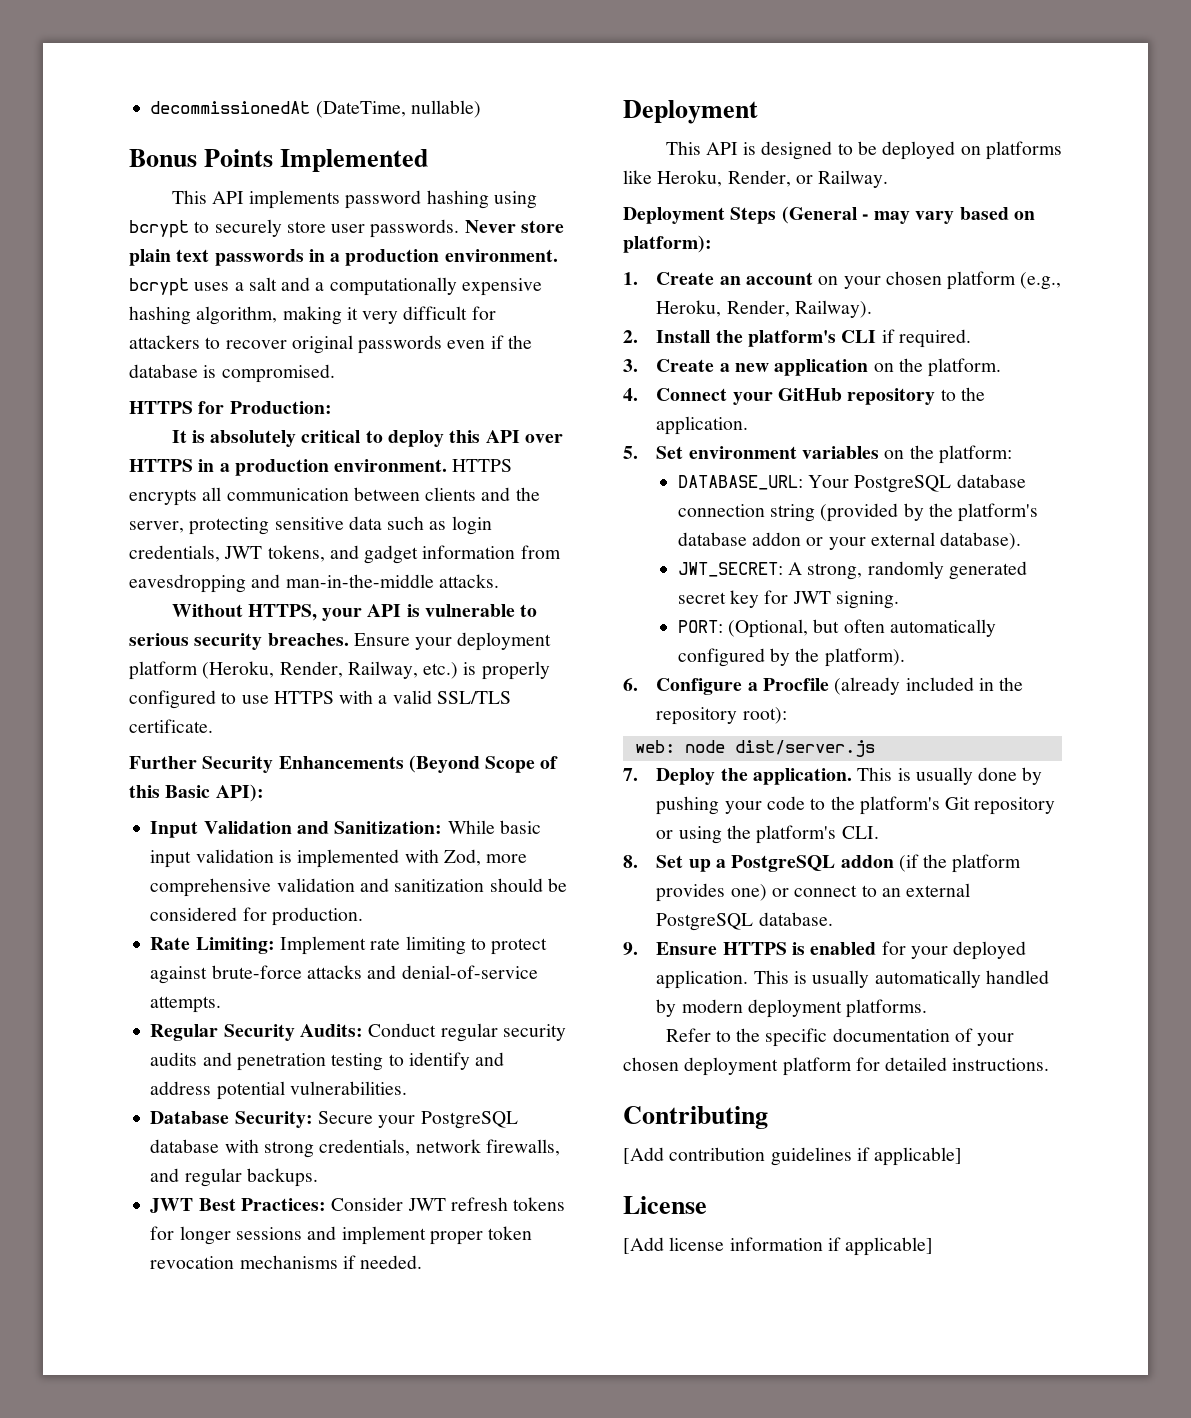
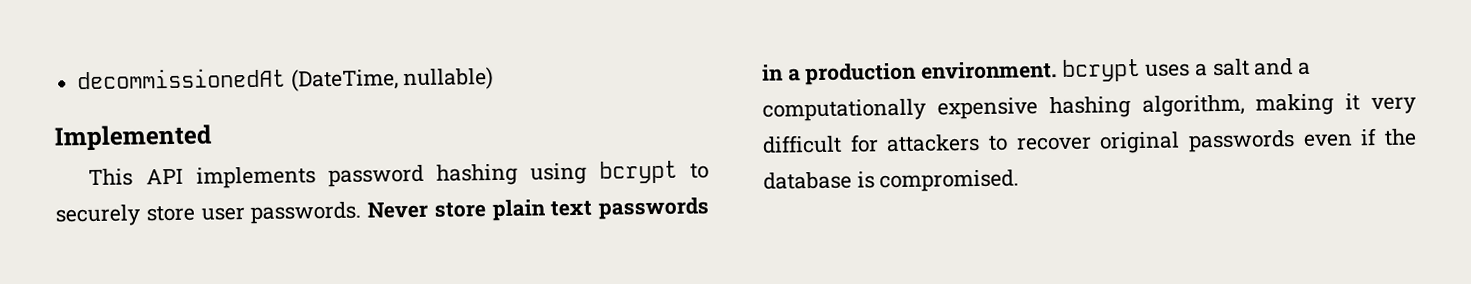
- Bonus Points Implemented
+ Implemented
- HTTPS for Production:
- It is absolutely critical to deploy this API over HTTPS in a production environment. HTTPS encrypts all communication between clients and the server, protecting sensitive data such as login credentials, JWT tokens, and gadget information from eavesdropping and man-in-the-middle attacks.
- Without HTTPS, your API is vulnerable to serious security breaches. Ensure your deployment platform (Heroku, Render, Railway, etc.) is properly configured to use HTTPS with a valid SSL/TLS certificate.
- Further Security Enhancements (Beyond Scope of this Basic API):
- Input Validation and Sanitization: While basic input validation is implemented with Zod, more comprehensive validation and sanitization should be considered for production.
- Rate Limiting: Implement rate limiting to protect against brute-force attacks and denial-of-service attempts.
- Regular Security Audits: Conduct regular security audits and penetration testing to identify and address potential vulnerabilities.
- Database Security: Secure your PostgreSQL database with strong credentials, network firewalls, and regular backups.
- JWT Best Practices: Consider JWT refresh tokens for longer sessions and implement proper token revocation mechanisms if needed.
- Deployment
- This API is designed to be deployed on platforms like Heroku, Render, or Railway.
- Deployment Steps (General - may vary based on platform):
- 1. Create an account on your chosen platform (e.g., Heroku, Render, Railway).
- 2. Install the platform's CLI if required.
- 3. Create a new application on the platform.
- 4. Connect your GitHub repository to the application.
- 5. Set environment variables on the platform:
- DATABASE_URL: Your PostgreSQL database connection string (provided by the platform's database addon or your external database).
- JWT_SECRET: A strong, randomly generated secret key for JWT signing.
- PORT: (Optional, but often automatically configured by the platform).
- 6. Configure a Procfile (already included in the repository root):
- web: node dist/server.js
- 7. Deploy the application. This is usually done by pushing your code to the platform's Git repository or using the platform's CLI.
- 8. Set up a PostgreSQL addon (if the platform provides one) or connect to an external PostgreSQL database.
- 9. Ensure HTTPS is enabled for your deployed application. This is usually automatically handled by modern deployment platforms.
- Refer to the specific documentation of your chosen deployment platform for detailed instructions.
- Contributing
- [Add contribution guidelines if applicable]
- License
- [Add license information if applicable]

